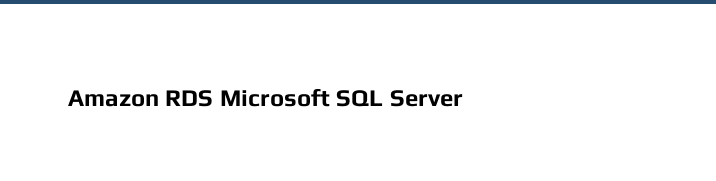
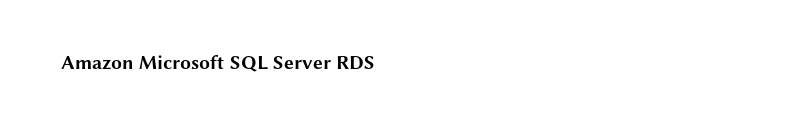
- Amazon RDS Microsoft SQL Server
+ Amazon Microsoft SQL Server RDS

